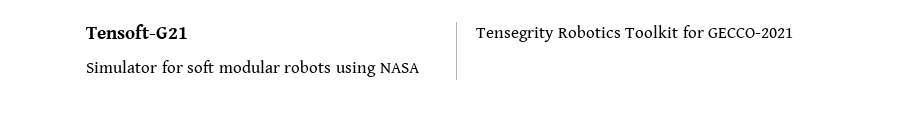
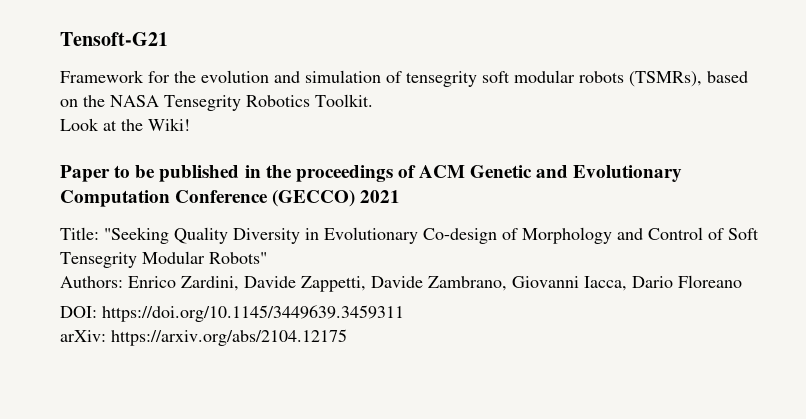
- Simulator for soft modular robots using NASA Tensegrity Robotics Toolkit for GECCO-2021
+ Framework for the evolution and simulation of tensegrity soft modular robots (TSMRs), based on the NASA Tensegrity Robotics Toolkit.
+ Look at the Wiki!
+ Paper to be published in the proceedings of ACM Genetic and Evolutionary Computation Conference (GECCO) 2021
+ Title: "Seeking Quality Diversity in Evolutionary Co-design of Morphology and Control of Soft Tensegrity Modular Robots"
+ Authors: Enrico Zardini, Davide Zappetti, Davide Zambrano, Giovanni Iacca, Dario Floreano
+ DOI: https://doi.org/10.1145/3449639.3459311
+ arXiv: https://arxiv.org/abs/2104.12175

